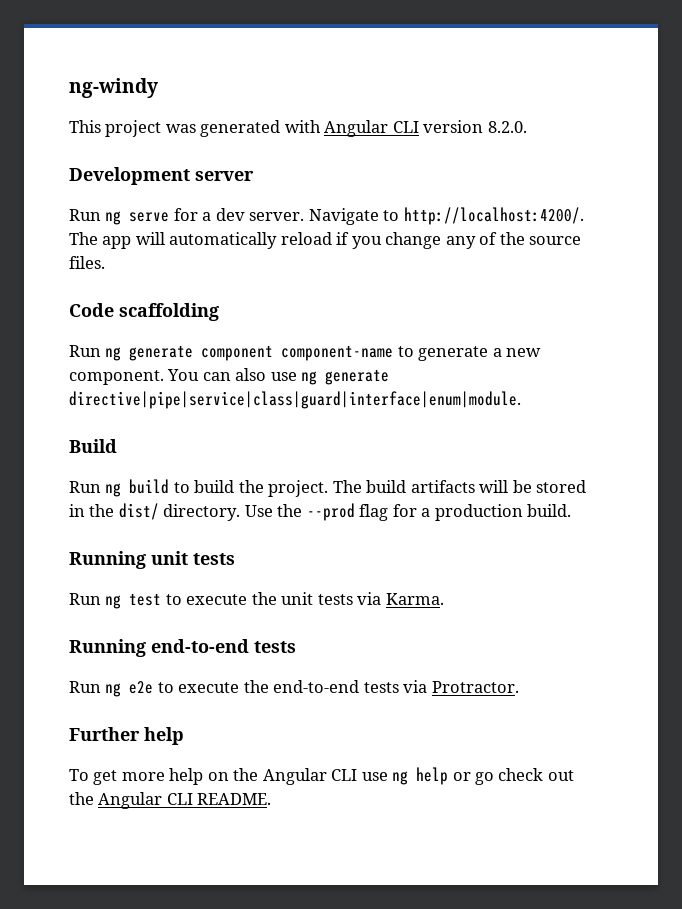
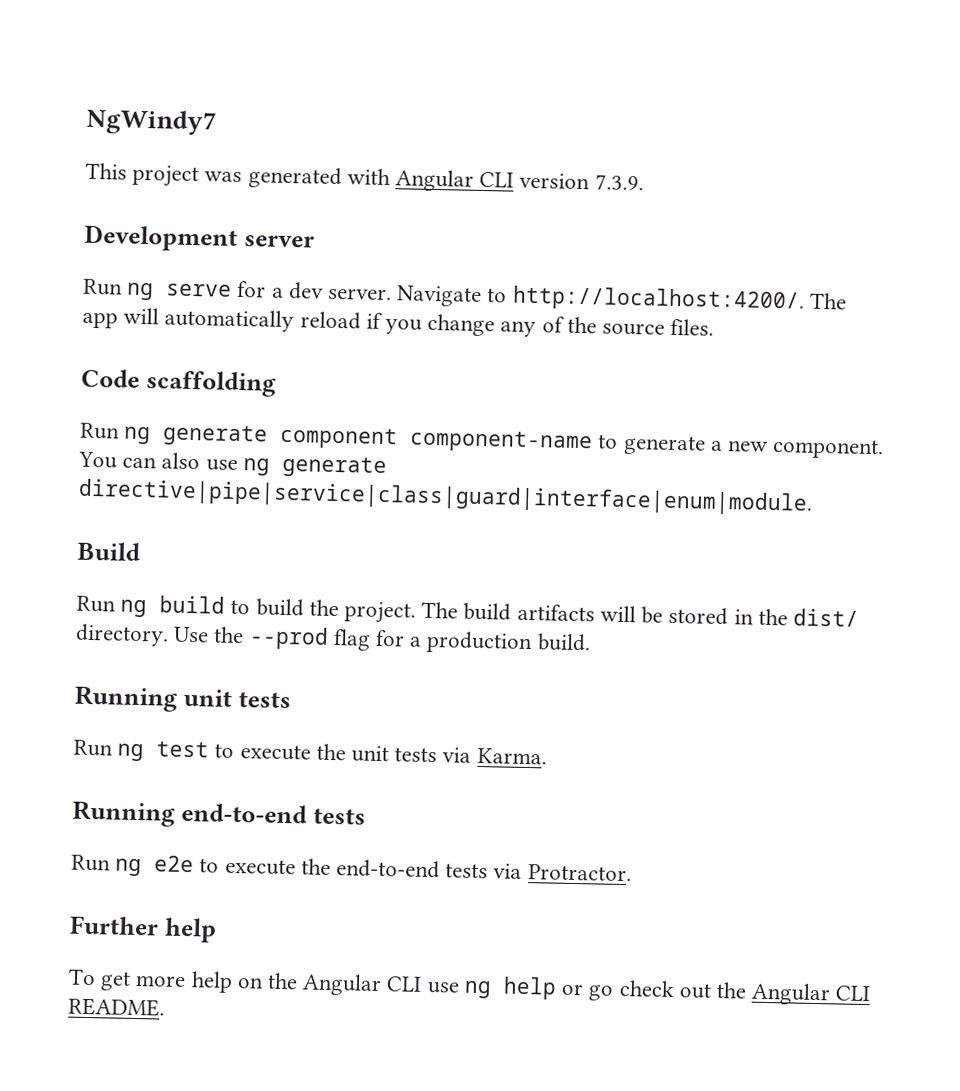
- ng-windy
+ NgWindy7
- This project was generated with Angular CLI version 8.2.0.
+ This project was generated with Angular CLI version 7.3.9.

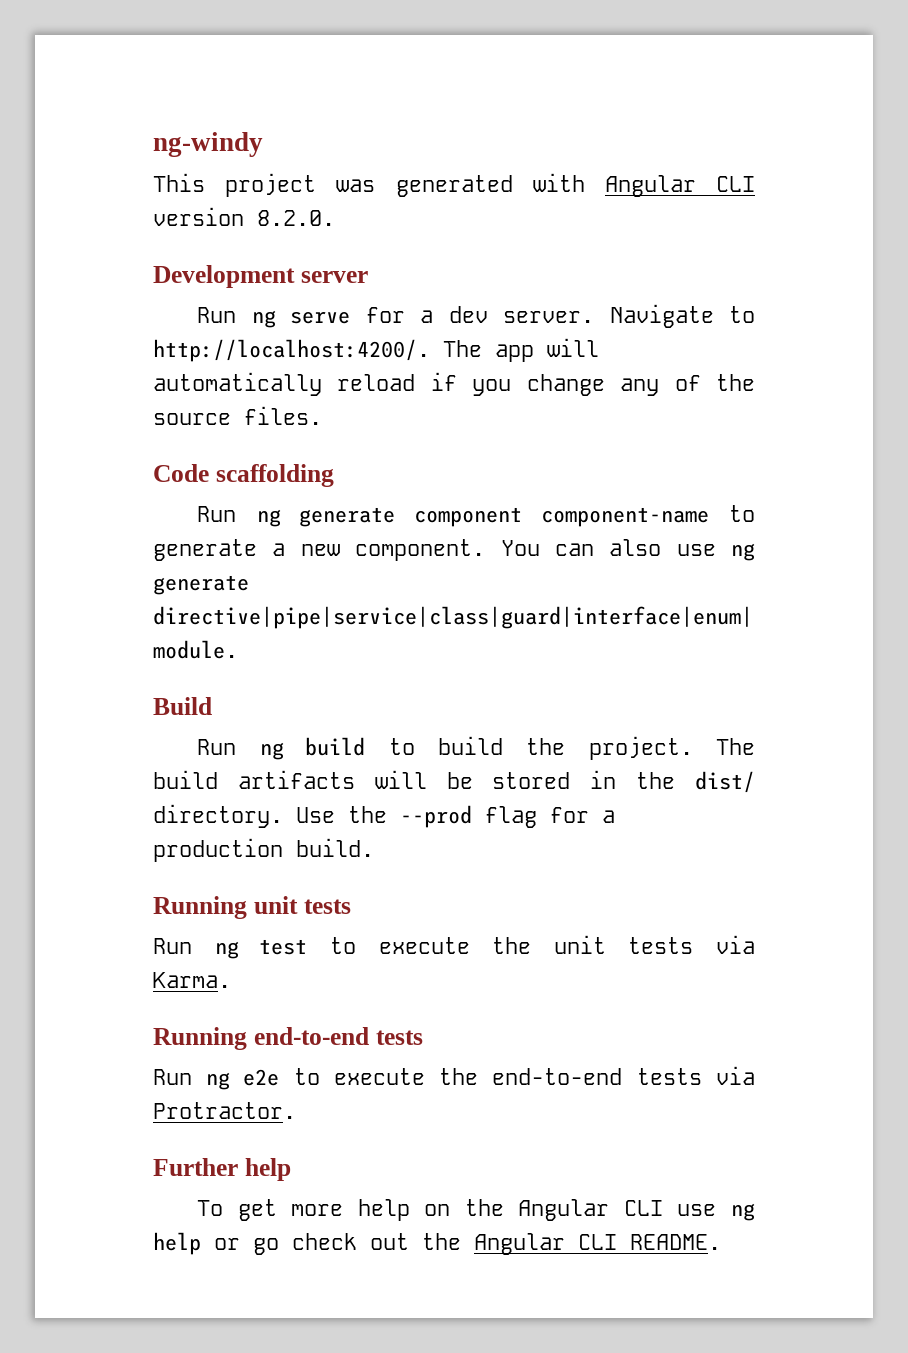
- NgWindy7
+ ng-windy
- This project was generated with Angular CLI version 7.3.9.
+ This project was generated with Angular CLI version 8.2.0.

